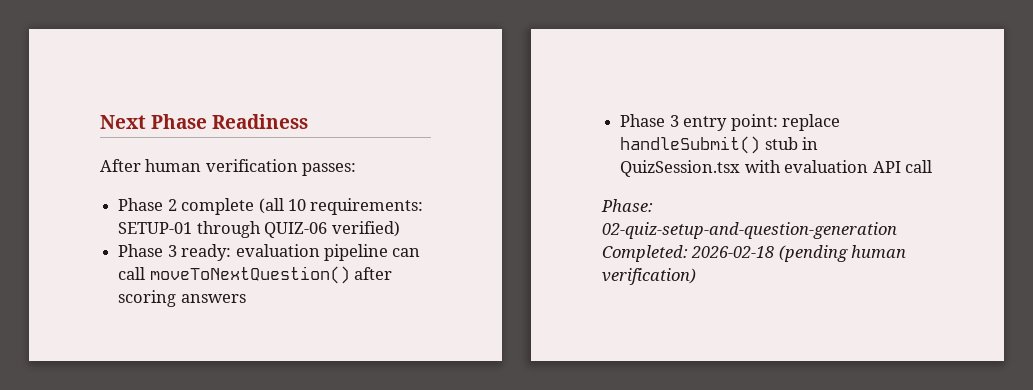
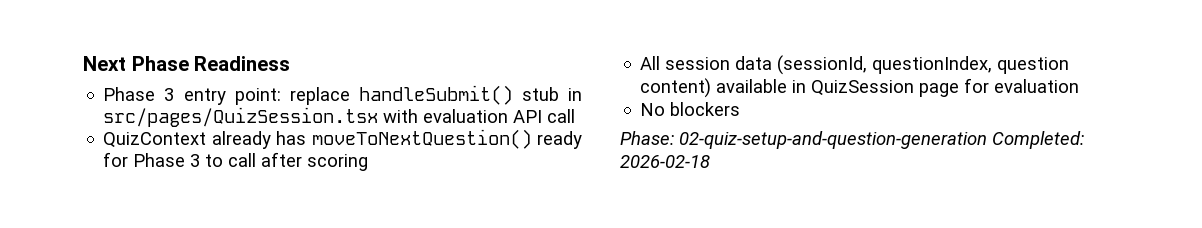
- After human verification passes:
- Phase 2 complete (all 10 requirements: SETUP-01 through QUIZ-06 verified)
- Phase 3 ready: evaluation pipeline can call moveToNextQuestion() after scoring answers
- Phase 3 entry point: replace handleSubmit() stub in QuizSession.tsx with evaluation API call
+ Phase 3 entry point: replace handleSubmit() stub in src/pages/QuizSession.tsx with evaluation API call
+ QuizContext already has moveToNextQuestion() ready for Phase 3 to call after scoring
+ All session data (sessionId, questionIndex, question content) available in QuizSession page for evaluation
+ No blockers
- Phase: 02-quiz-setup-and-question-generation Completed: 2026-02-18 (pending human verification)
+ Phase: 02-quiz-setup-and-question-generation Completed: 2026-02-18

